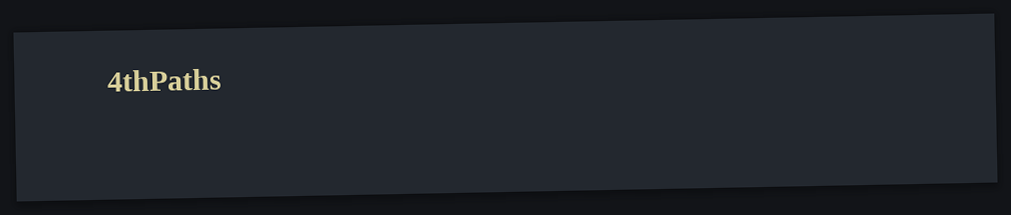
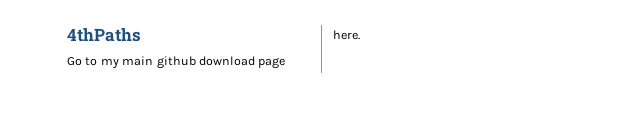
+ Go to my main github download page here.

